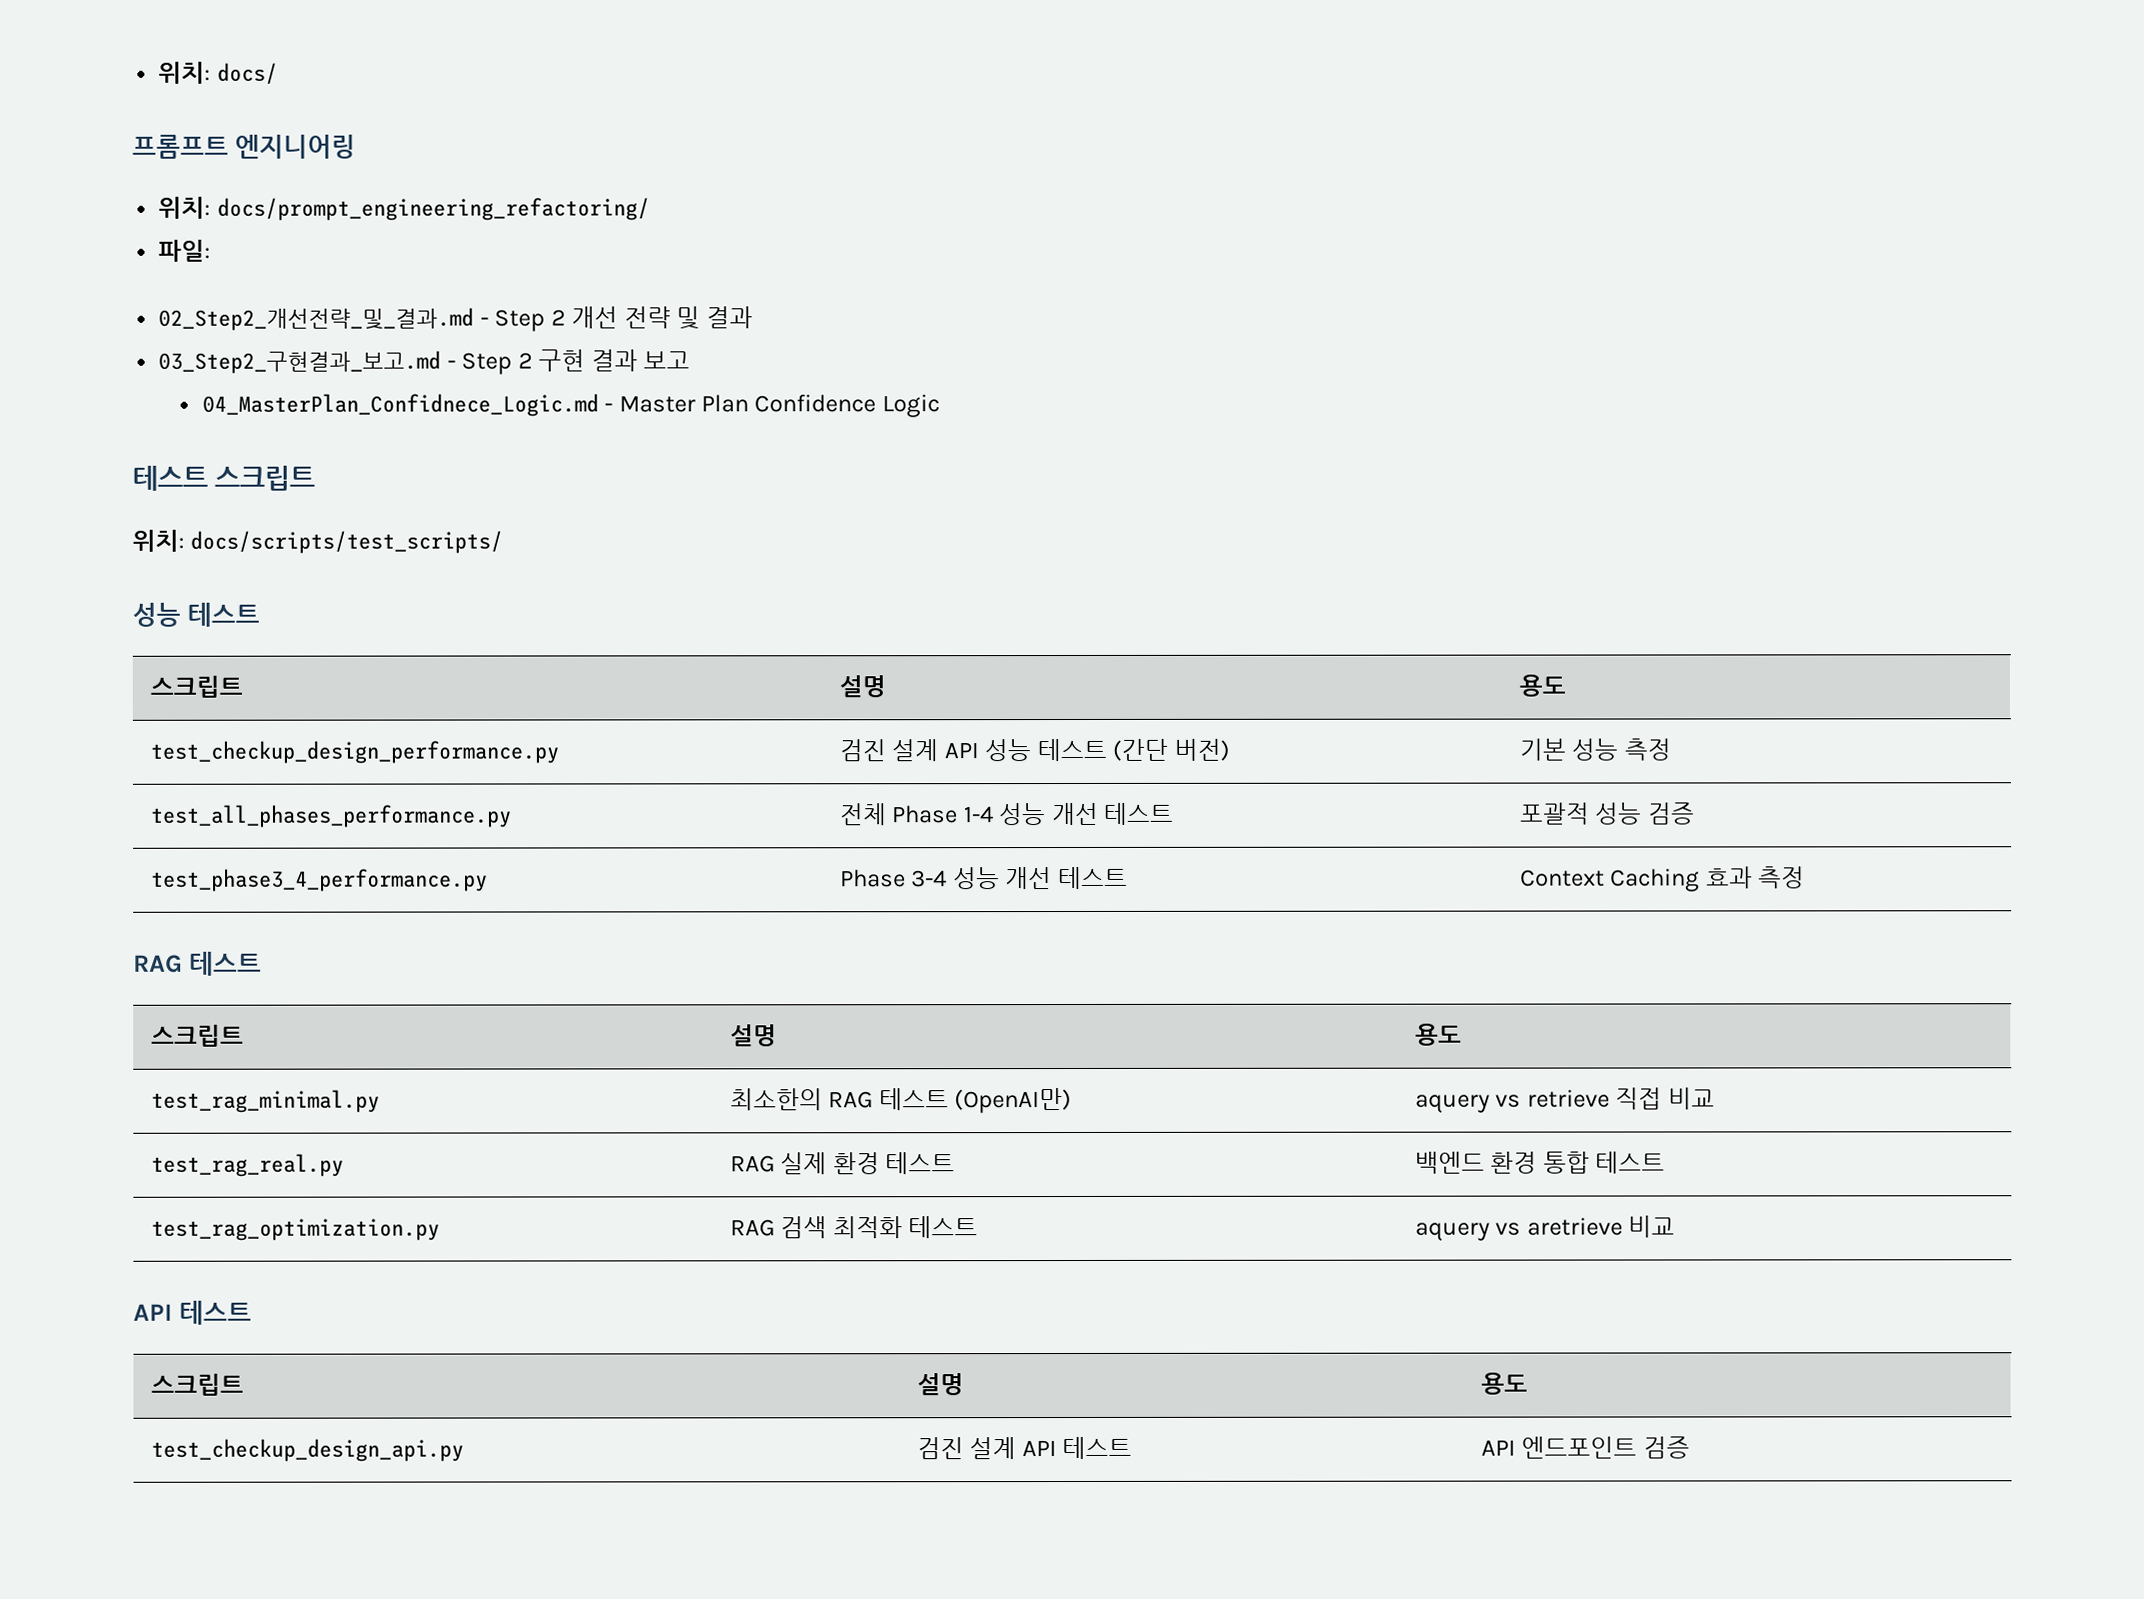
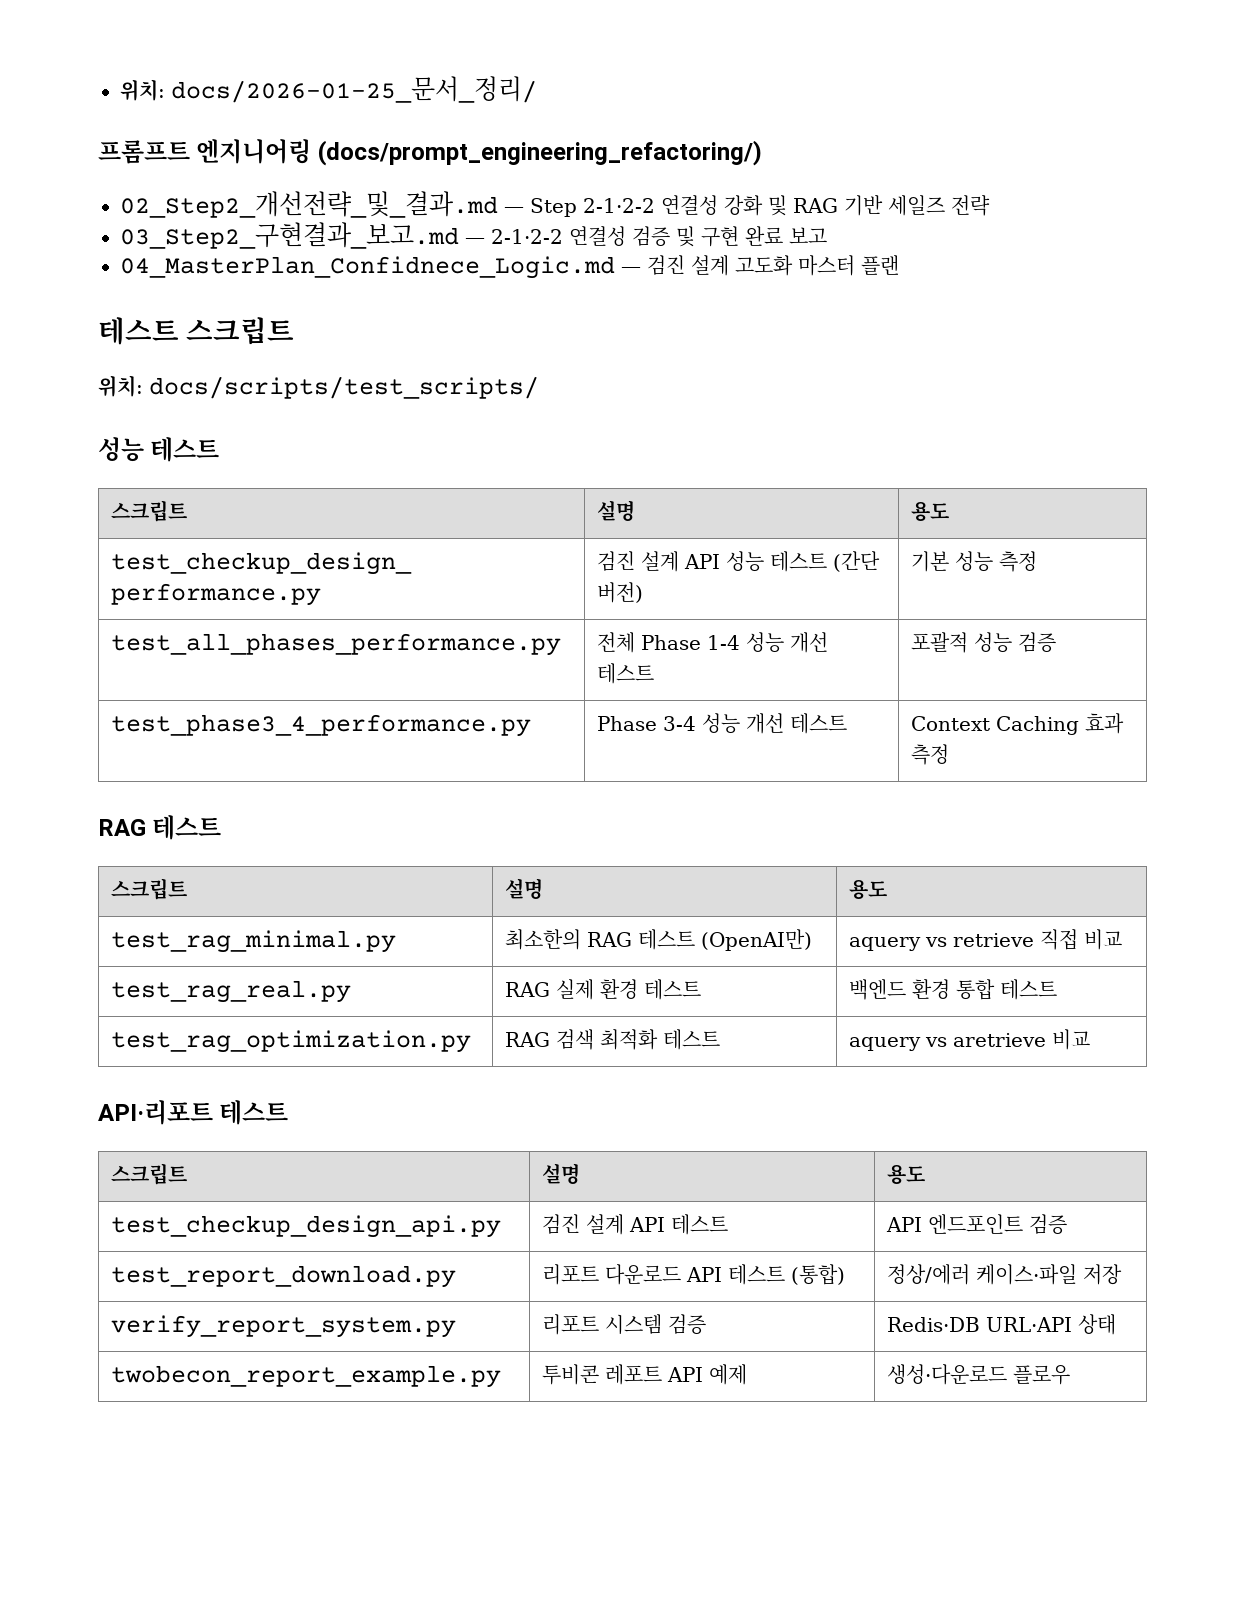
- 위치: docs/
+ 위치: docs/2026-01-25_문서_정리/
- 프롬프트 엔지니어링
- 위치: docs/prompt_engineering_refactoring/
- 파일:
- 02_Step2_개선전략_및_결과.md - Step 2 개선 전략 및 결과
+ 프롬프트 엔지니어링 (docs/prompt_engineering_refactoring/)
+ 02_Step2_개선전략_및_결과.md — Step 2-1·2-2 연결성 강화 및 RAG 기반 세일즈 전략
- 03_Step2_구현결과_보고.md - Step 2 구현 결과 보고
- 04_MasterPlan_Confidnece_Logic.md - Master Plan Confidence Logic
+ 03_Step2_구현결과_보고.md — 2-1·2-2 연결성 검증 및 구현 완료 보고
+ 04_MasterPlan_Confidnece_Logic.md — 검진 설계 고도화 마스터 플랜
  test_rag_optimization.py | RAG 검색 최적화 테스트 | aquery vs aretrieve 비교
- API 테스트
+ API·리포트 테스트
+ test_report_download.py | 리포트 다운로드 API 테스트 (통합) | 정상/에러 케이스·파일 저장
+ verify_report_system.py | 리포트 시스템 검증 | Redis·DB URL·API 상태
+ twobecon_report_example.py | 투비콘 레포트 API 예제 | 생성·다운로드 플로우

